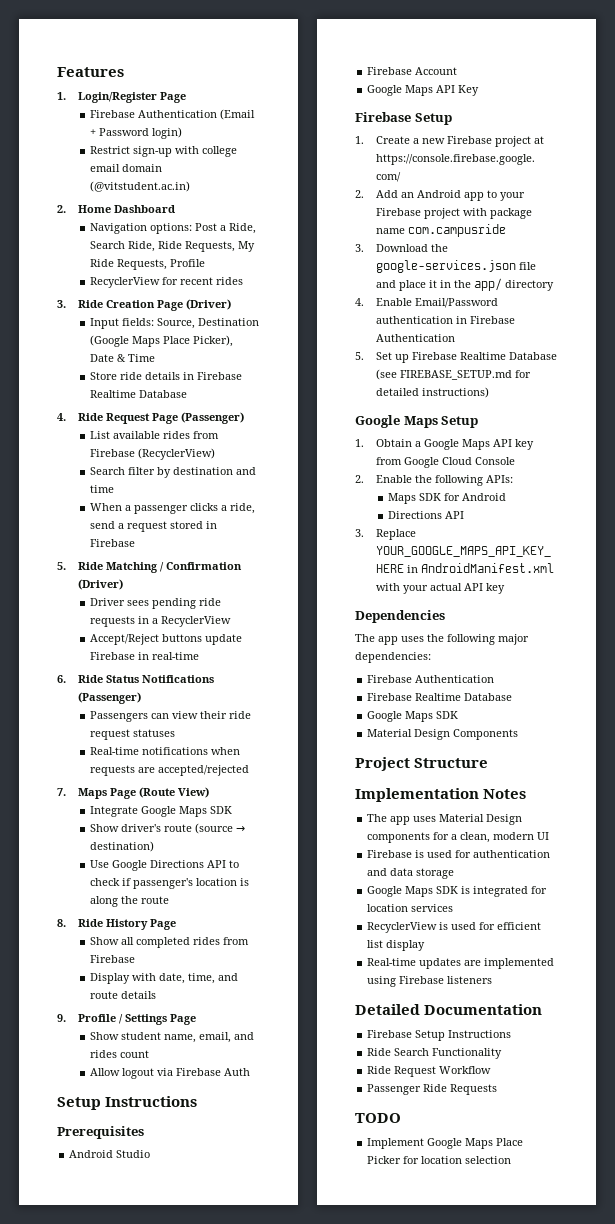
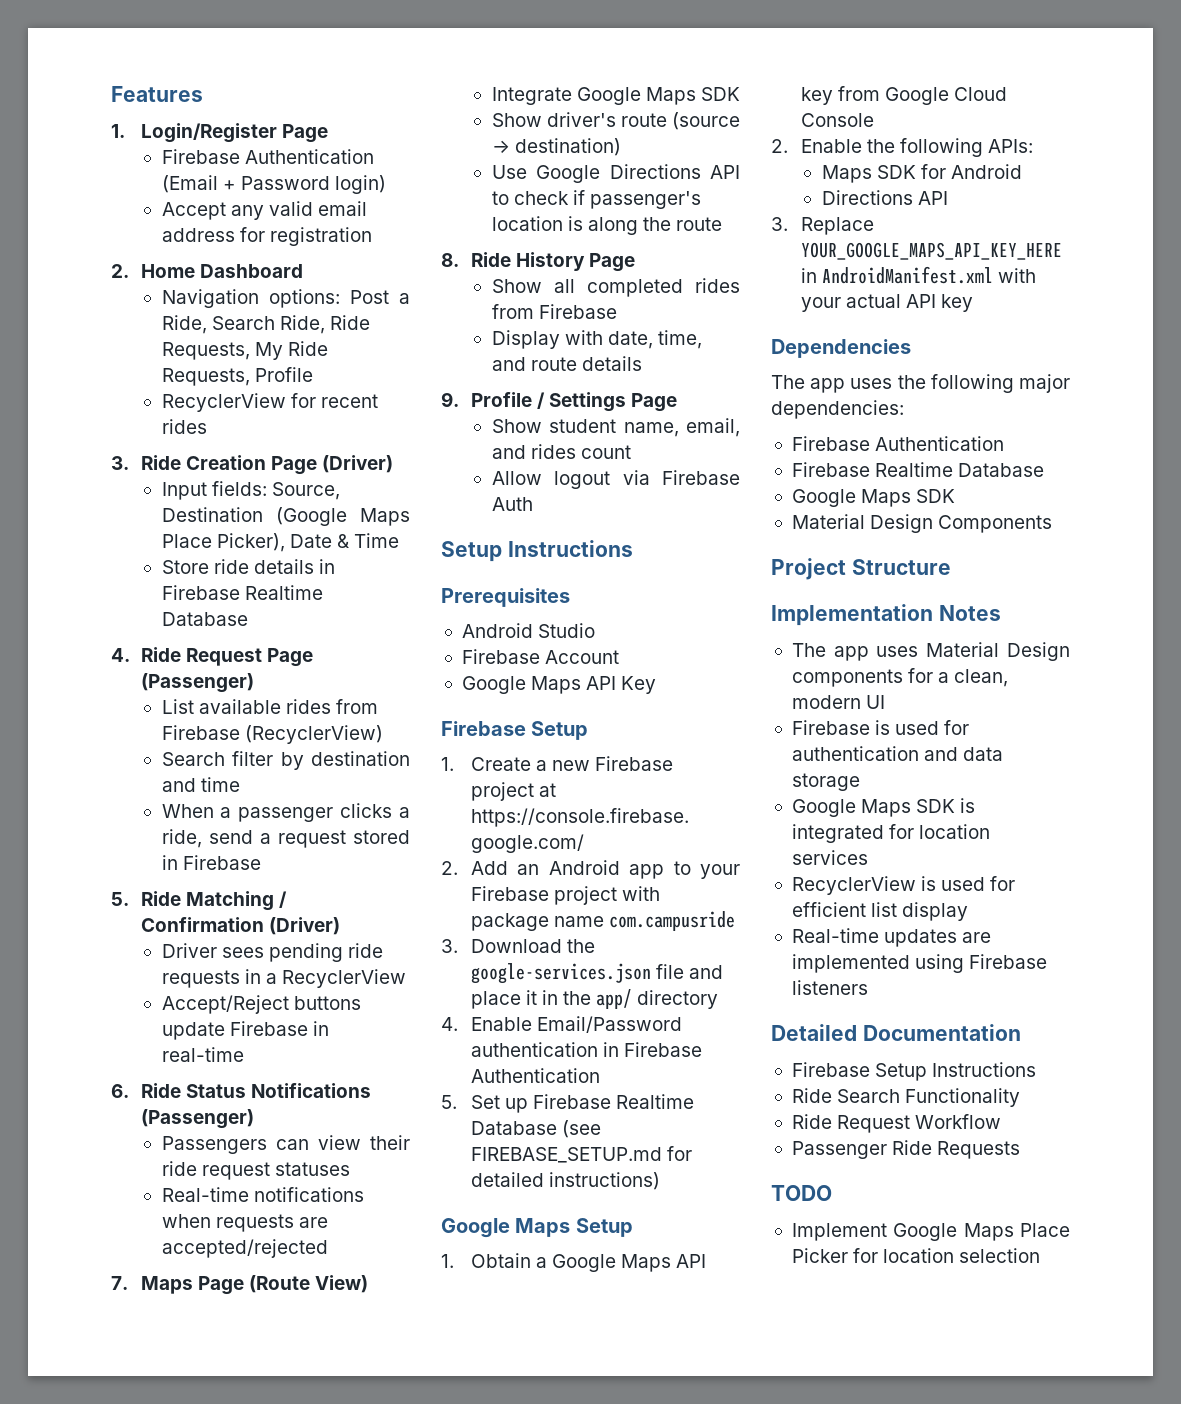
- Restrict sign-up with college email domain (@vitstudent.ac.in)
+ Accept any valid email address for registration

